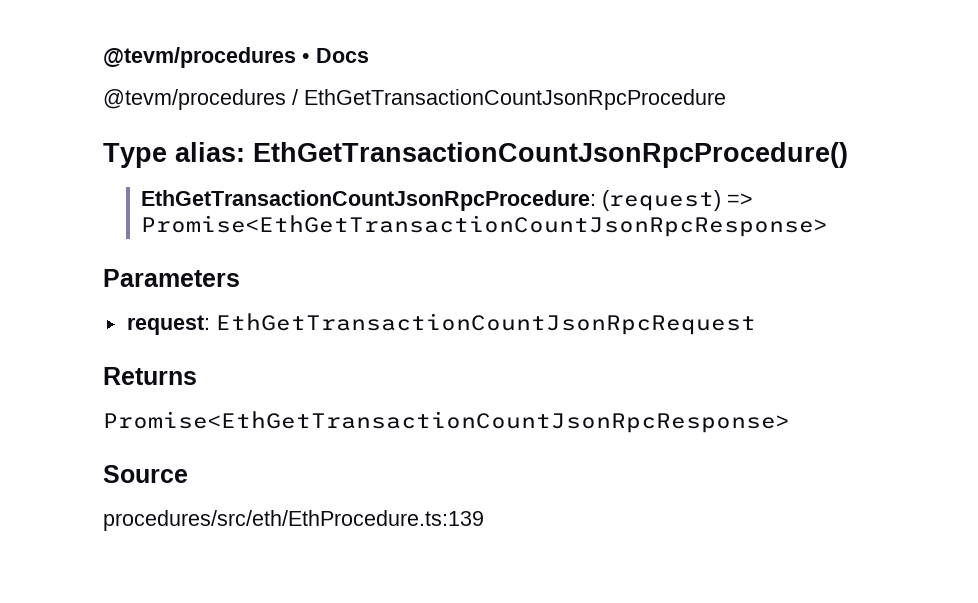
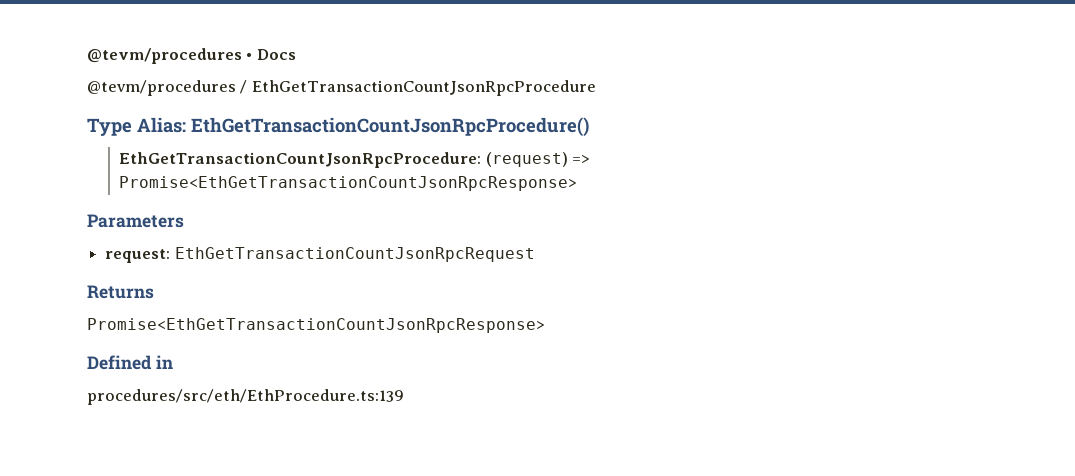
- Type alias: EthGetTransactionCountJsonRpcProcedure()
+ Type Alias: EthGetTransactionCountJsonRpcProcedure()
- Source
+ Defined in

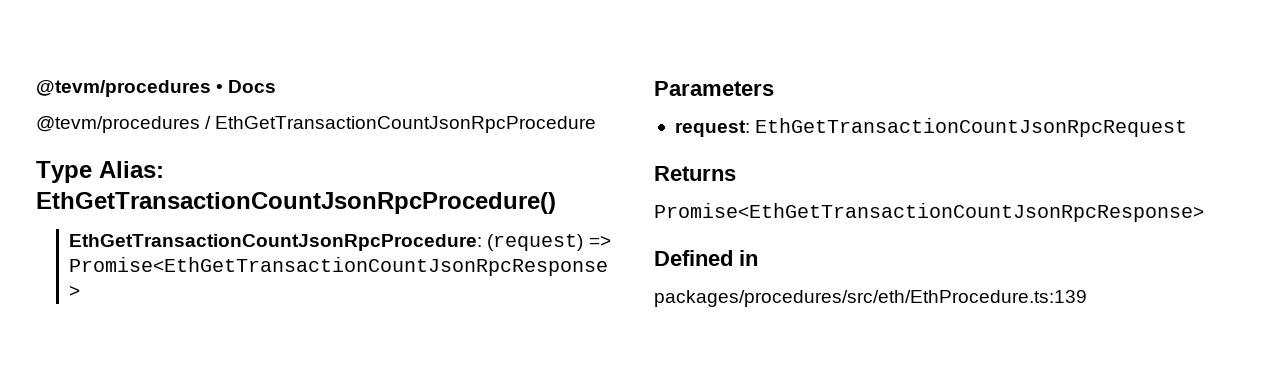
- procedures/src/eth/EthProcedure.ts:139
+ packages/procedures/src/eth/EthProcedure.ts:139

